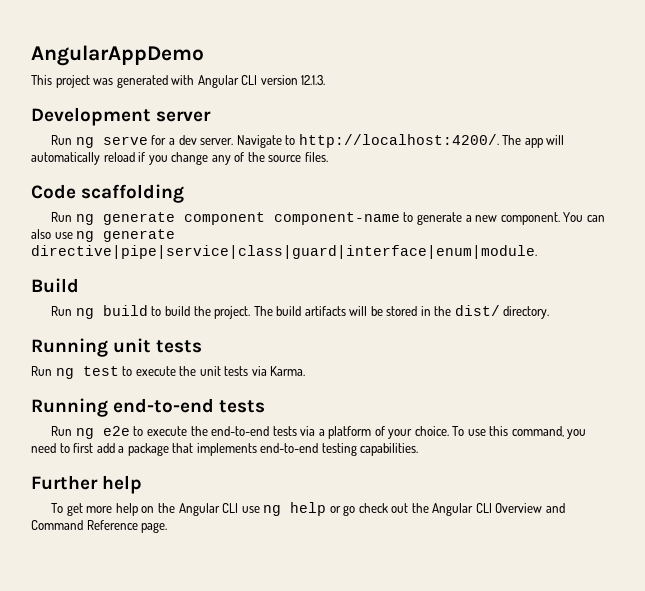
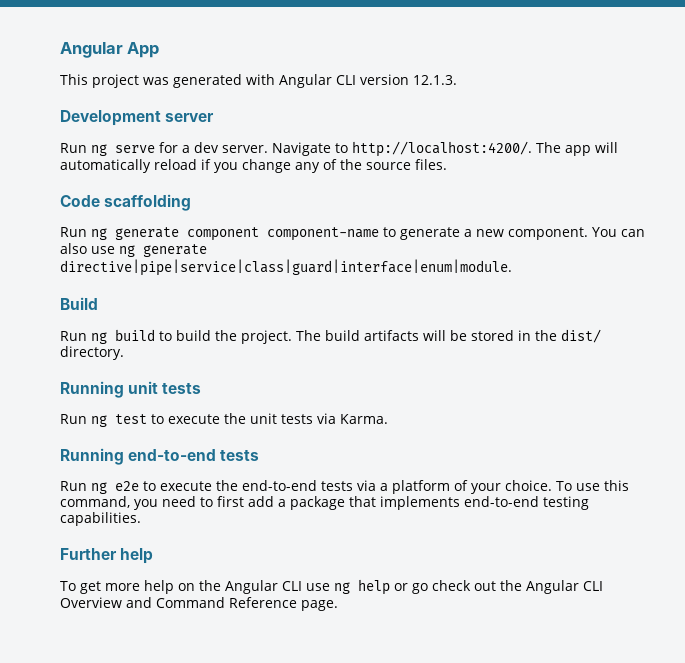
- AngularAppDemo
+ Angular App

